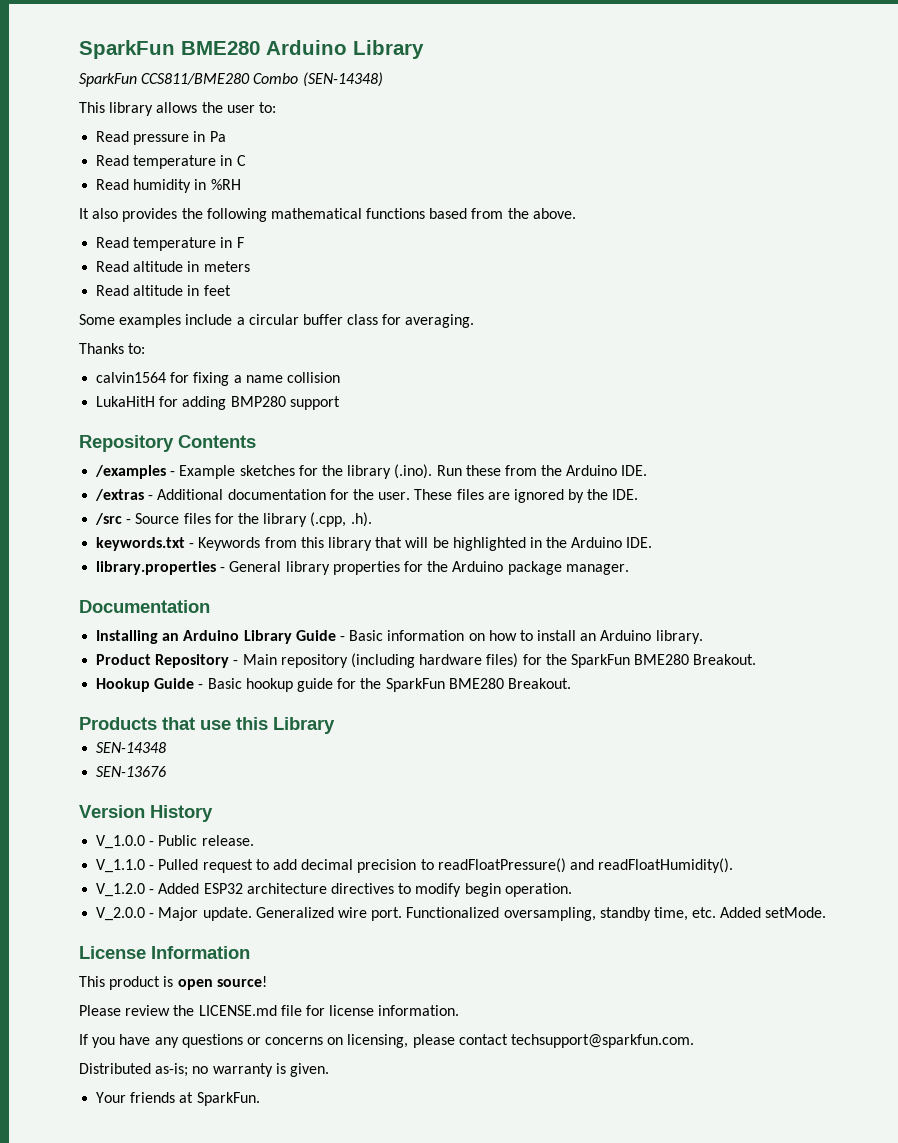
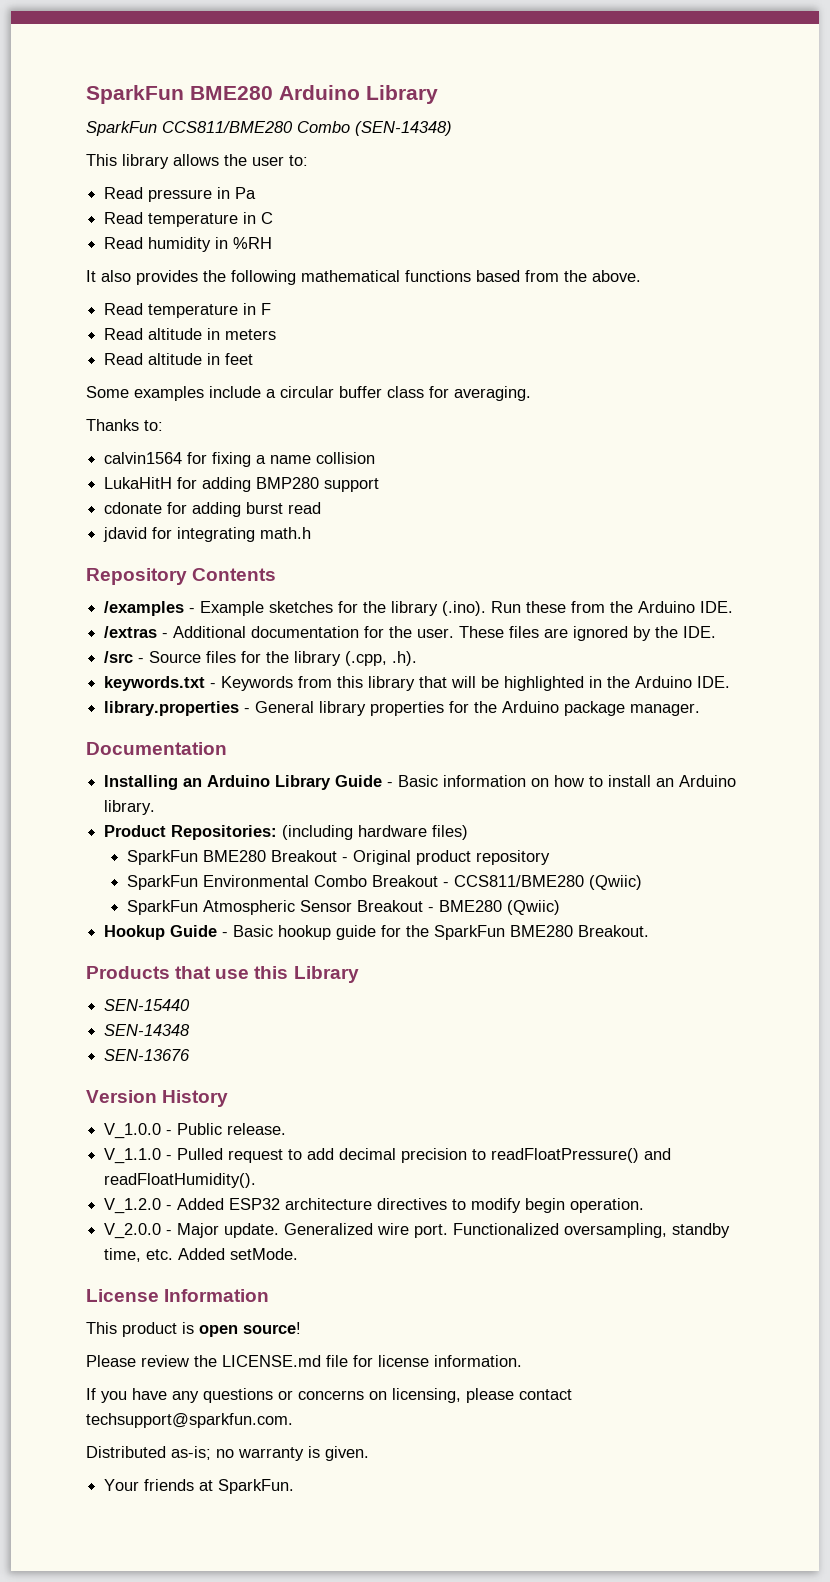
+ cdonate for adding burst read
+ jdavid for integrating math.h
- Product Repository - Main repository (including hardware files) for the SparkFun BME280 Breakout.
+ Product Repositories: (including hardware files)
+ SparkFun BME280 Breakout - Original product repository
+ SparkFun Environmental Combo Breakout - CCS811/BME280 (Qwiic)
+ SparkFun Atmospheric Sensor Breakout - BME280 (Qwiic)
+ SEN-15440

